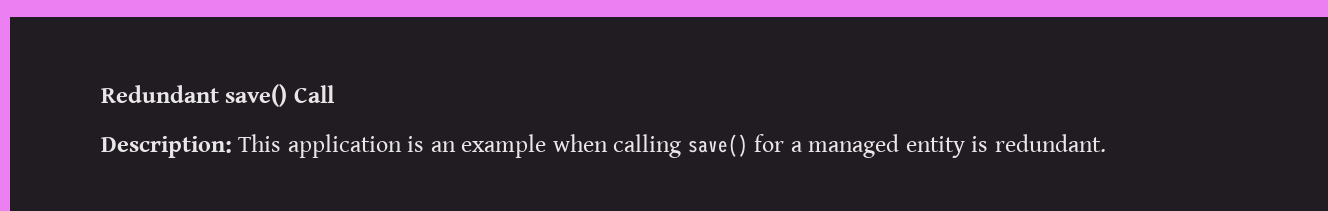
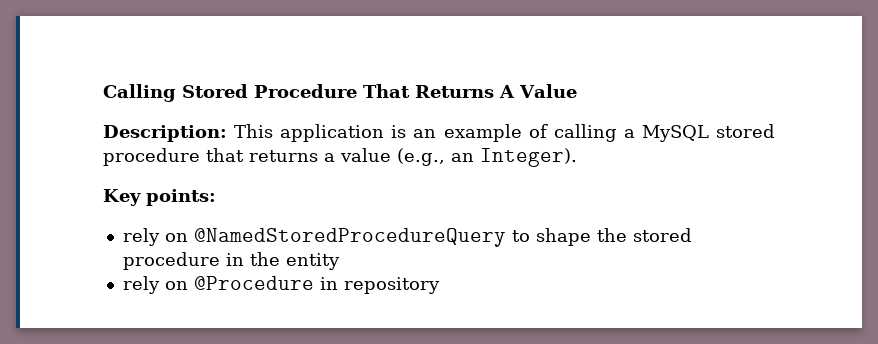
- Redundant save() Call
+ Calling Stored Procedure That Returns A Value
- Description: This application is an example when calling save() for a managed entity is redundant.
+ Description: This application is an example of calling a MySQL stored procedure that returns a value (e.g., an Integer).
+ Key points:
+ rely on @NamedStoredProcedureQuery to shape the stored procedure in the entity
+ rely on @Procedure in repository

